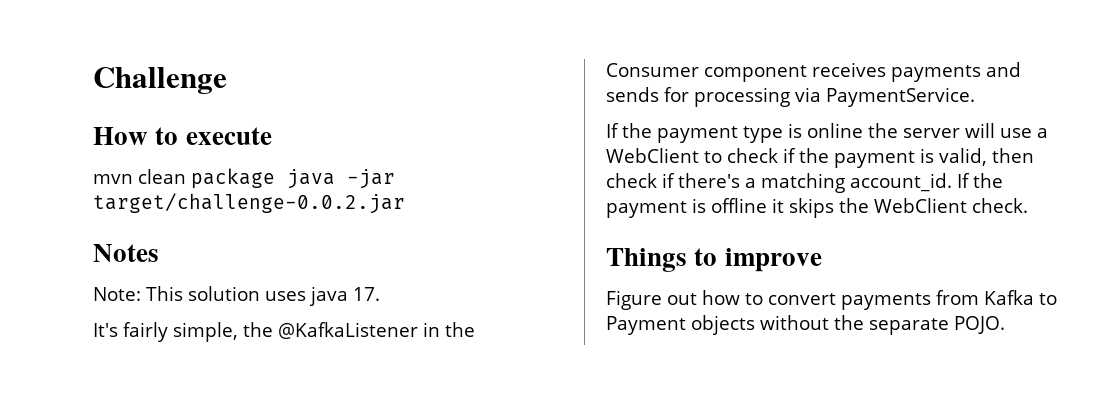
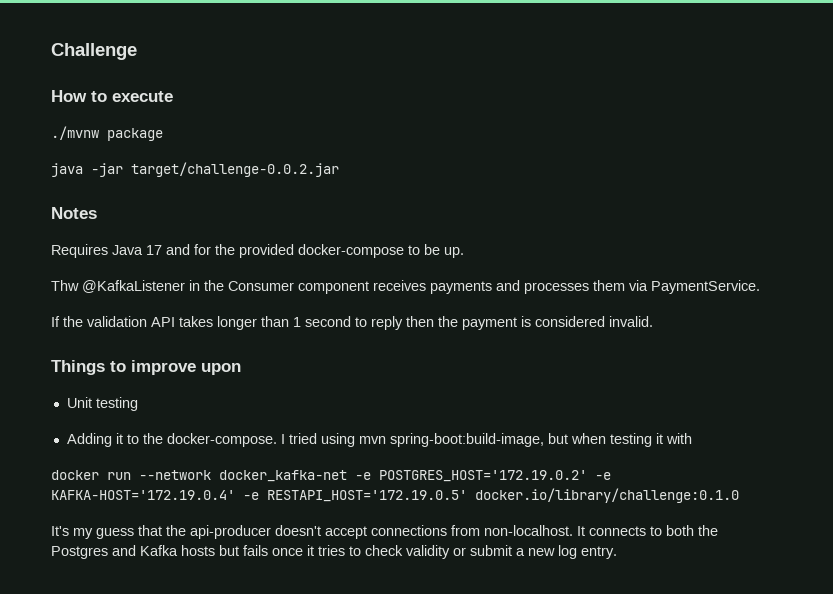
- mvn clean package java -jar target/challenge-0.0.2.jar
+ ./mvnw package
+ java -jar target/challenge-0.0.2.jar
- Note: This solution uses java 17.
- It's fairly simple, the @KafkaListener in the Consumer component receives payments and sends for processing via PaymentService.
+ Requires Java 17 and for the provided docker-compose to be up.
+ Thw @KafkaListener in the Consumer component receives payments and processes them via PaymentService.
- If the payment type is online the server will use a WebClient to check if the payment is valid, then check if there's a matching account_id. If the payment is offline it skips the WebClient check.
- Things to improve
- Figure out how to convert payments from Kafka to Payment objects without the separate POJO.
+ If the validation API takes longer than 1 second to reply then the payment is considered invalid.
+ Things to improve upon
+ Unit testing
+ Adding it to the docker-compose. I tried using mvn spring-boot:build-image, but when testing it with
+ docker run --network docker_kafka-net -e POSTGRES_HOST='172.19.0.2' -e KAFKA-HOST='172.19.0.4' -e RESTAPI_HOST='172.19.0.5' docker.io/library/challenge:0.1.0
+ It's my guess that the api-producer doesn't accept connections from non-localhost. It connects to both the Postgres and Kafka hosts but fails once it tries to check validity or submit a new log entry.

